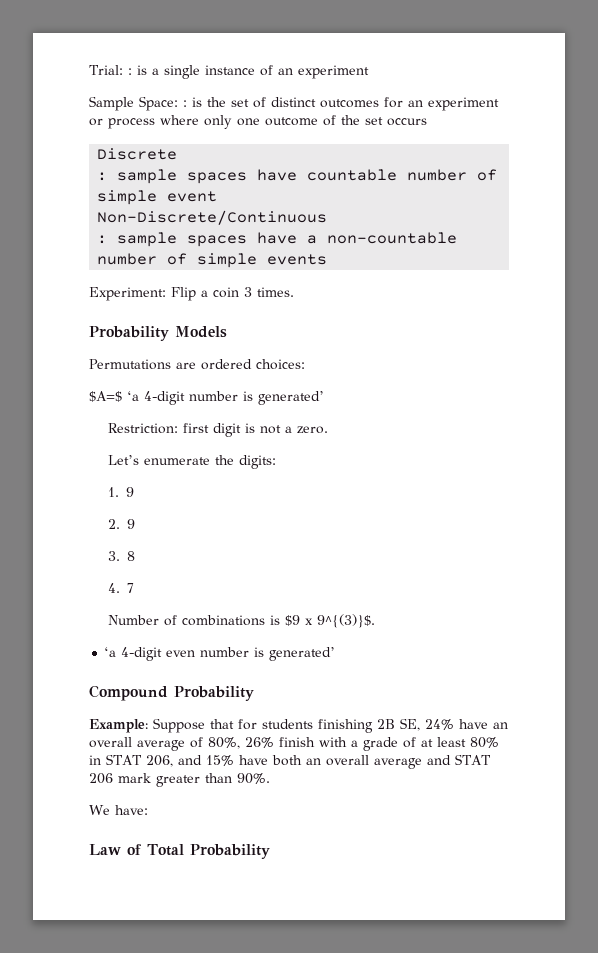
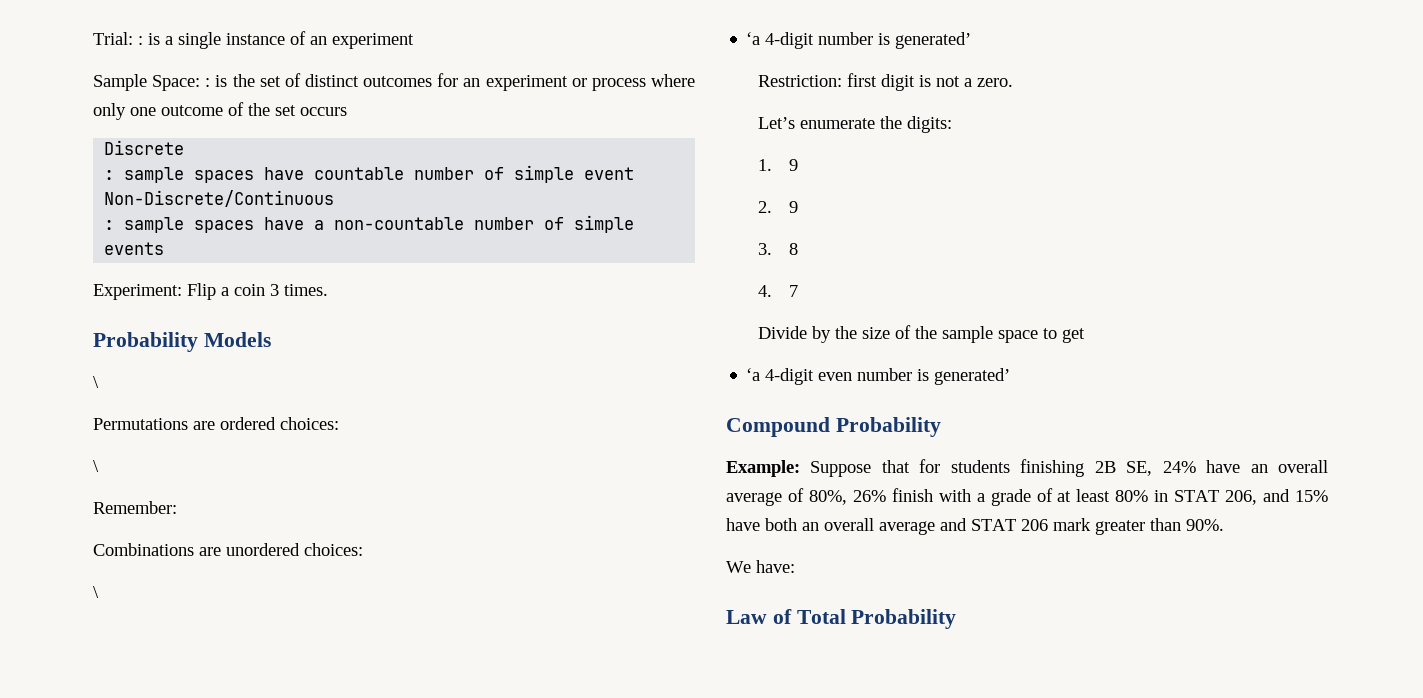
  Probability Models
+ \
  Permutations are ordered choices:
- $A=$ ‘a 4-digit number is generated’
+ \
+ Remember:
+ Combinations are unordered choices:
+ \
+ ‘a 4-digit number is generated’
- Number of combinations is $9 x 9^{(3)}$.
+ Divide by the size of the sample space to get

